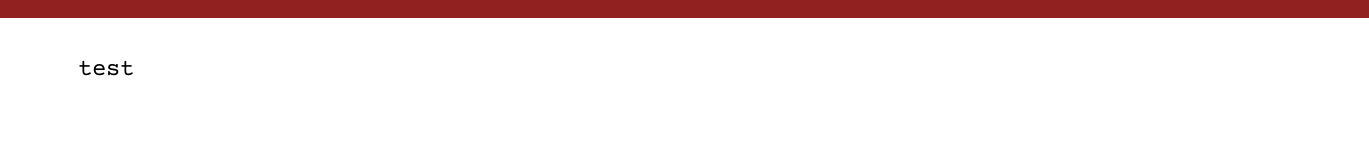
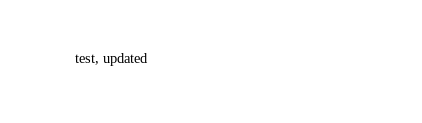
- test
+ test, updated

